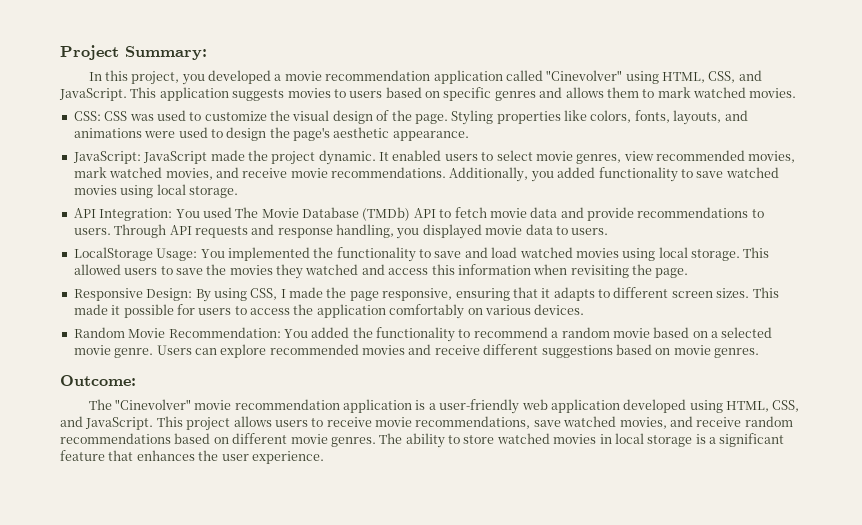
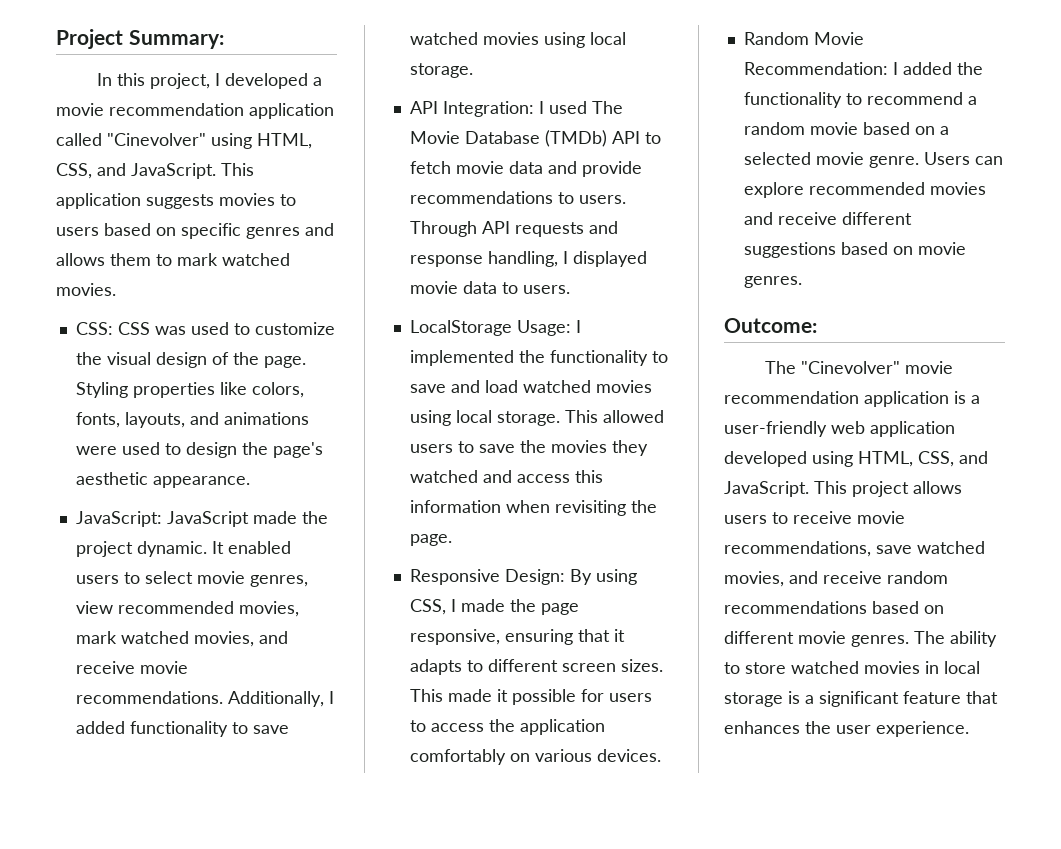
- In this project, you developed a movie recommendation application called "Cinevolver" using HTML, CSS, and JavaScript.
+ In this project, I developed a movie recommendation application called "Cinevolver" using HTML, CSS, and JavaScript.
- Additionally, you added functionality to save watched movies using local storage.
+ Additionally, I added functionality to save watched movies using local storage.
- API Integration: You used The Movie Database (TMDb) API to fetch movie data and provide recommendations to users.
+ API Integration: I used The Movie Database (TMDb) API to fetch movie data and provide recommendations to users.
- Through API requests and response handling, you displayed movie data to users.
+ Through API requests and response handling, I displayed movie data to users.
- LocalStorage Usage: You implemented the functionality to save and load watched movies using local storage.
+ LocalStorage Usage: I implemented the functionality to save and load watched movies using local storage.
- Random Movie Recommendation: You added the functionality to recommend a random movie based on a selected movie genre.
+ Random Movie Recommendation: I added the functionality to recommend a random movie based on a selected movie genre.

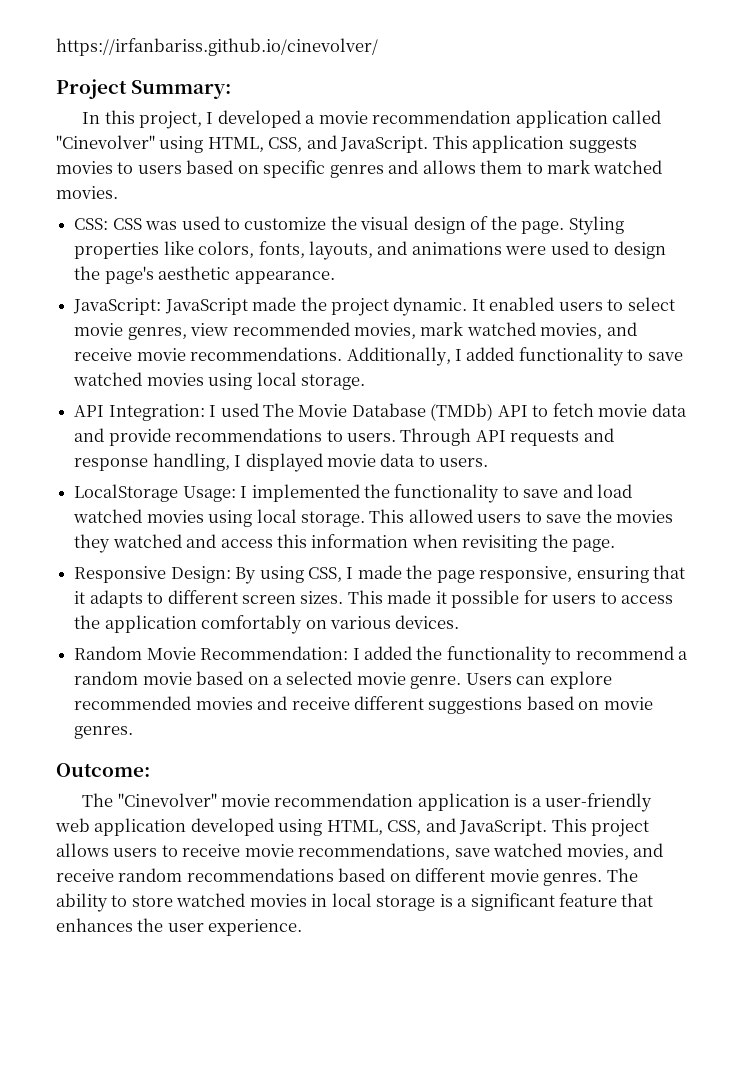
+ https://irfanbariss.github.io/cinevolver/

